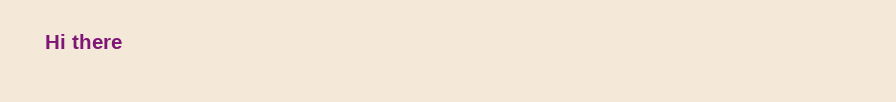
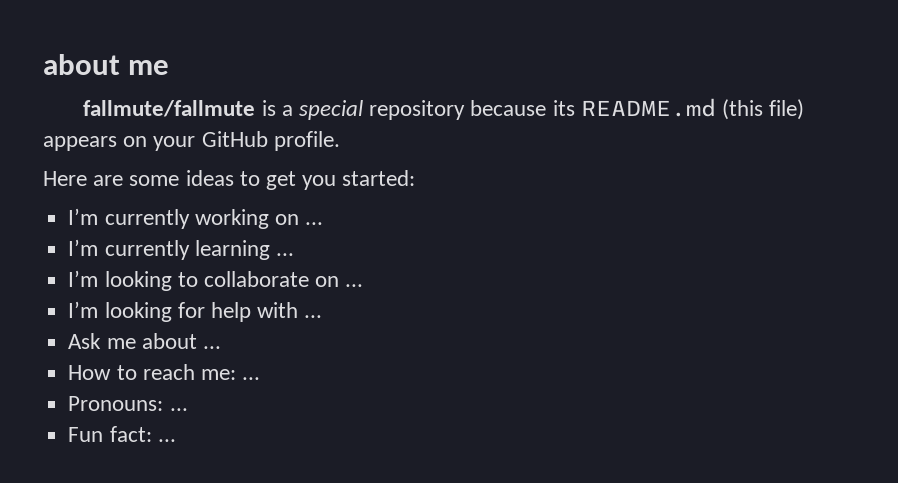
- Hi there
+ about me
+ fallmute/fallmute is a special repository because its README.md (this file) appears on your GitHub profile.
+ Here are some ideas to get you started:
+ I’m currently working on ...
+ I’m currently learning ...
+ I’m looking to collaborate on ...
+ I’m looking for help with ...
+ Ask me about ...
+ How to reach me: ...
+ Pronouns: ...
+ Fun fact: ...

